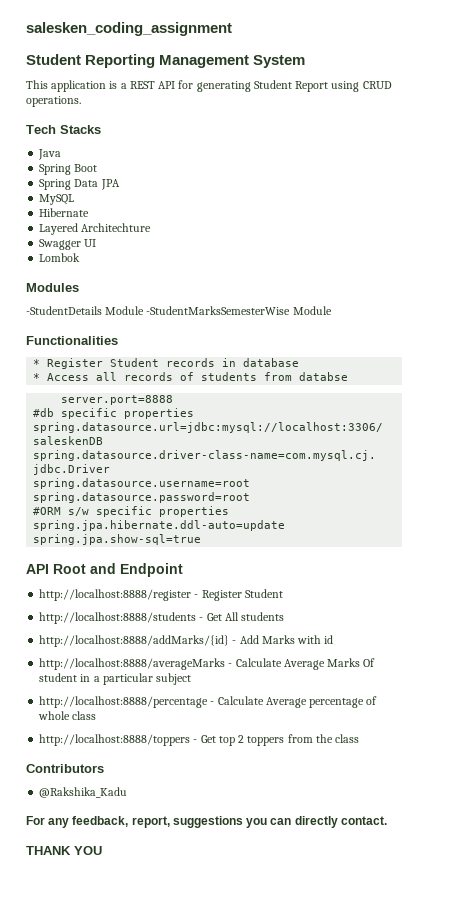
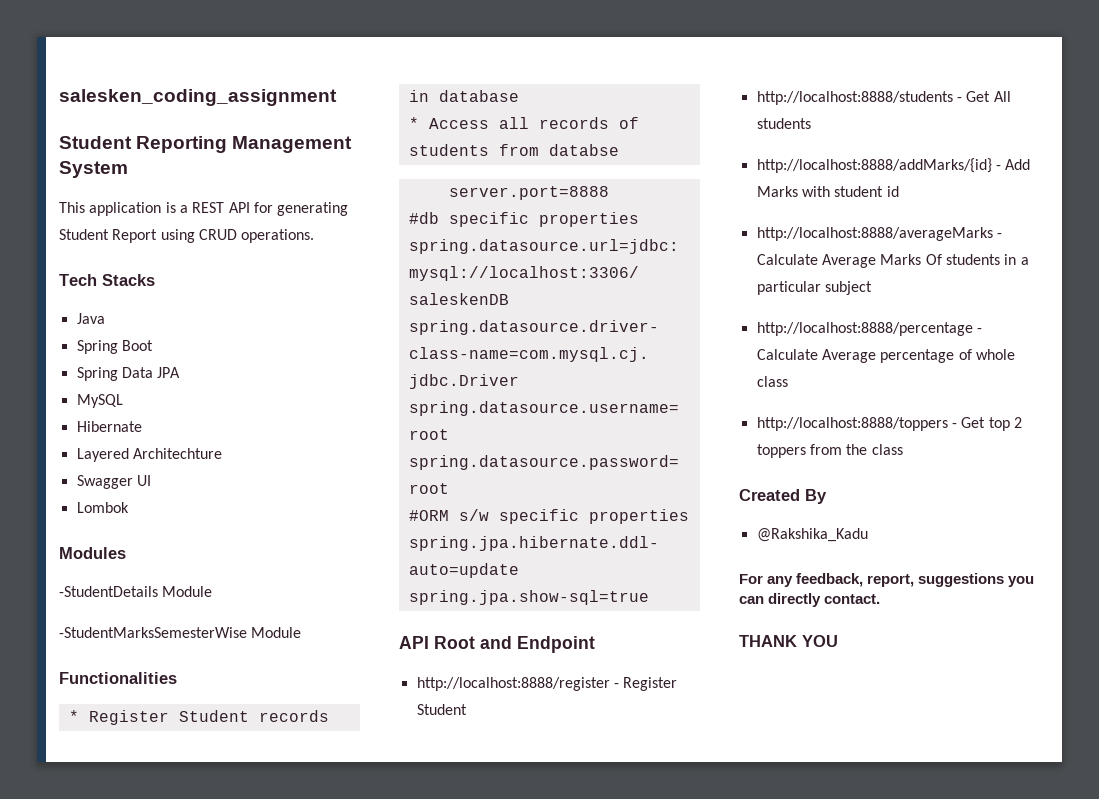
- -StudentDetails Module -StudentMarksSemesterWise Module
+ -StudentDetails Module
+ -StudentMarksSemesterWise Module
- http://localhost:8888/addMarks/{id} - Add Marks with id
+ http://localhost:8888/addMarks/{id} - Add Marks with student id
- http://localhost:8888/averageMarks - Calculate Average Marks Of student in a particular subject
+ http://localhost:8888/averageMarks - Calculate Average Marks Of students in a particular subject
- Contributors
+ Created By

